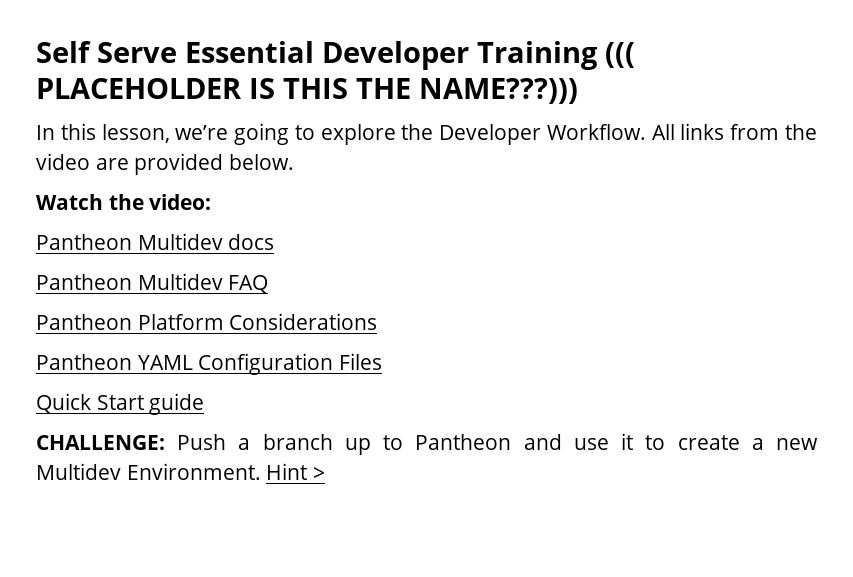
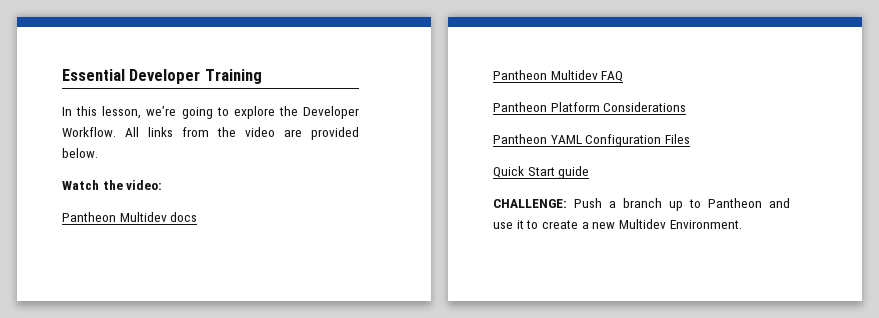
- Self Serve Essential Developer Training ((( PLACEHOLDER IS THIS THE NAME???)))
+ Essential Developer Training
- Hint >

